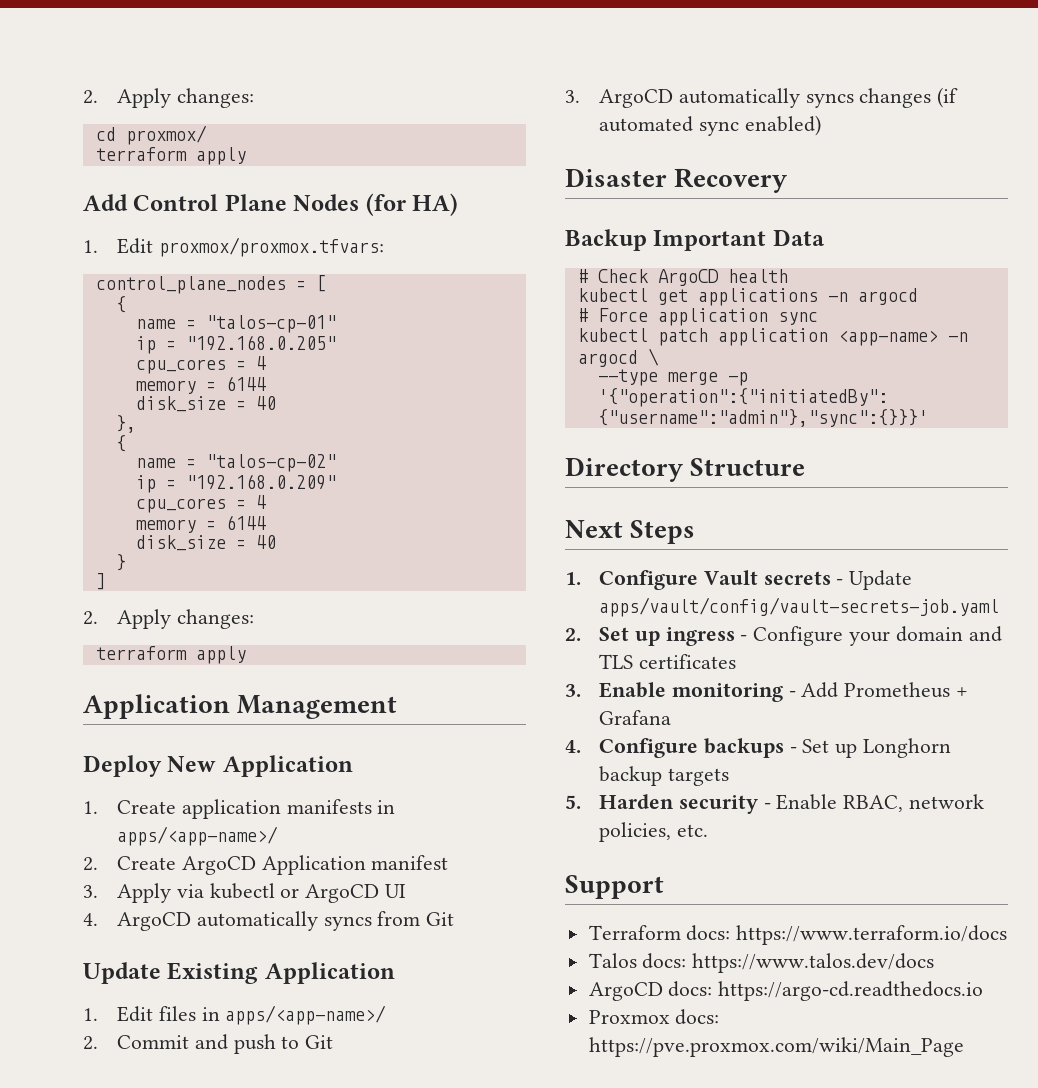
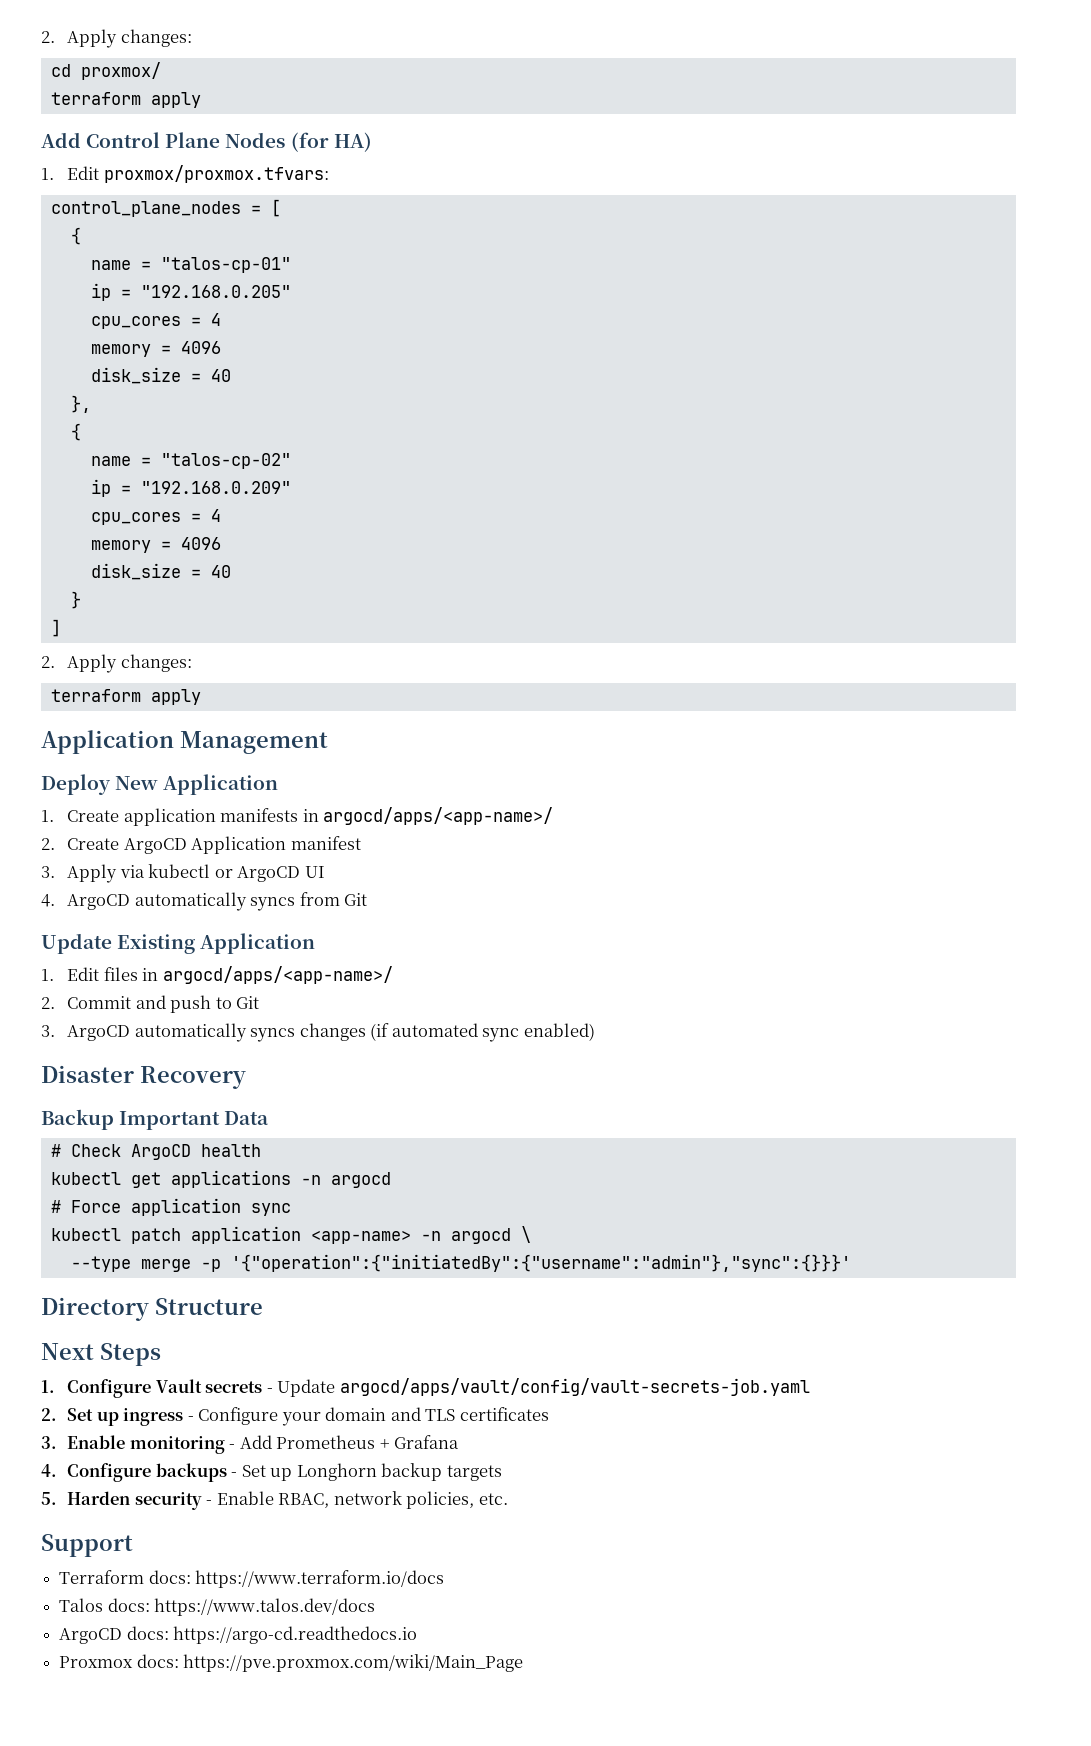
  ip = "192.168.0.205"
  cpu_cores = 4
- memory = 6144
+ memory = 4096
  ip = "192.168.0.209"
  cpu_cores = 4
- memory = 6144
+ memory = 4096
- 1. Create application manifests in apps/<app-name>/
+ 1. Create application manifests in argocd/apps/<app-name>/
- 1. Edit files in apps/<app-name>/
+ 1. Edit files in argocd/apps/<app-name>/
- 1. Configure Vault secrets - Update apps/vault/config/vault-secrets-job.yaml
+ 1. Configure Vault secrets - Update argocd/apps/vault/config/vault-secrets-job.yaml

